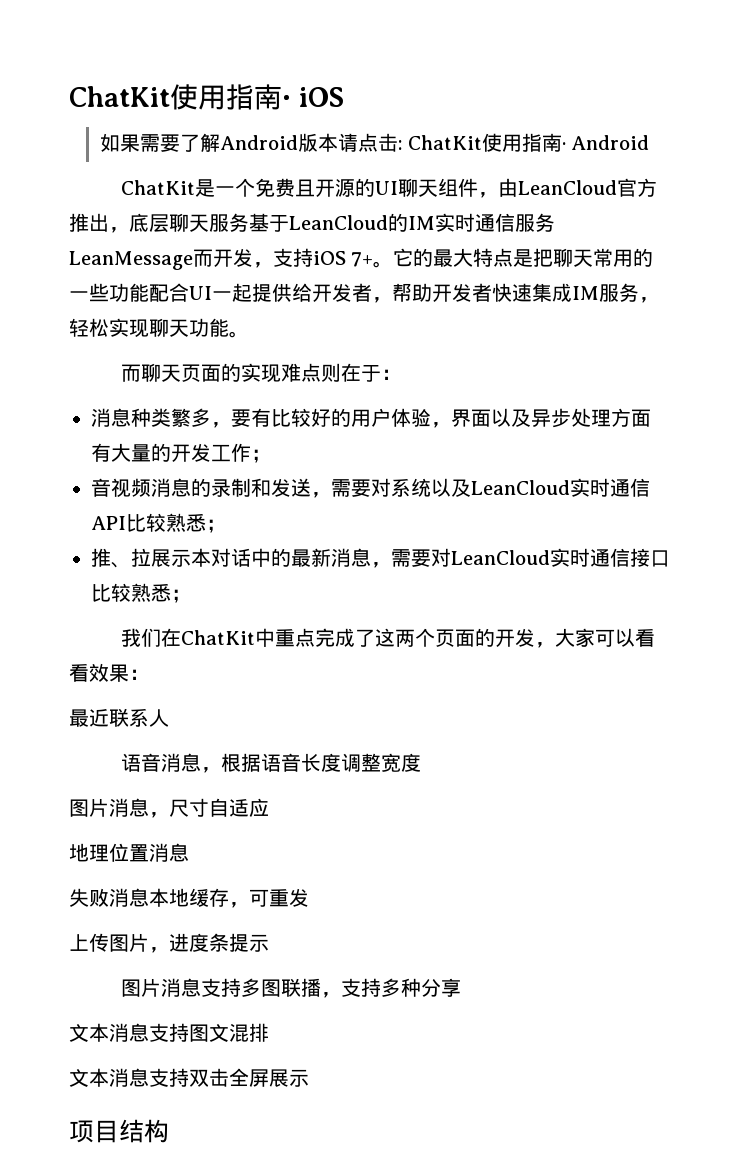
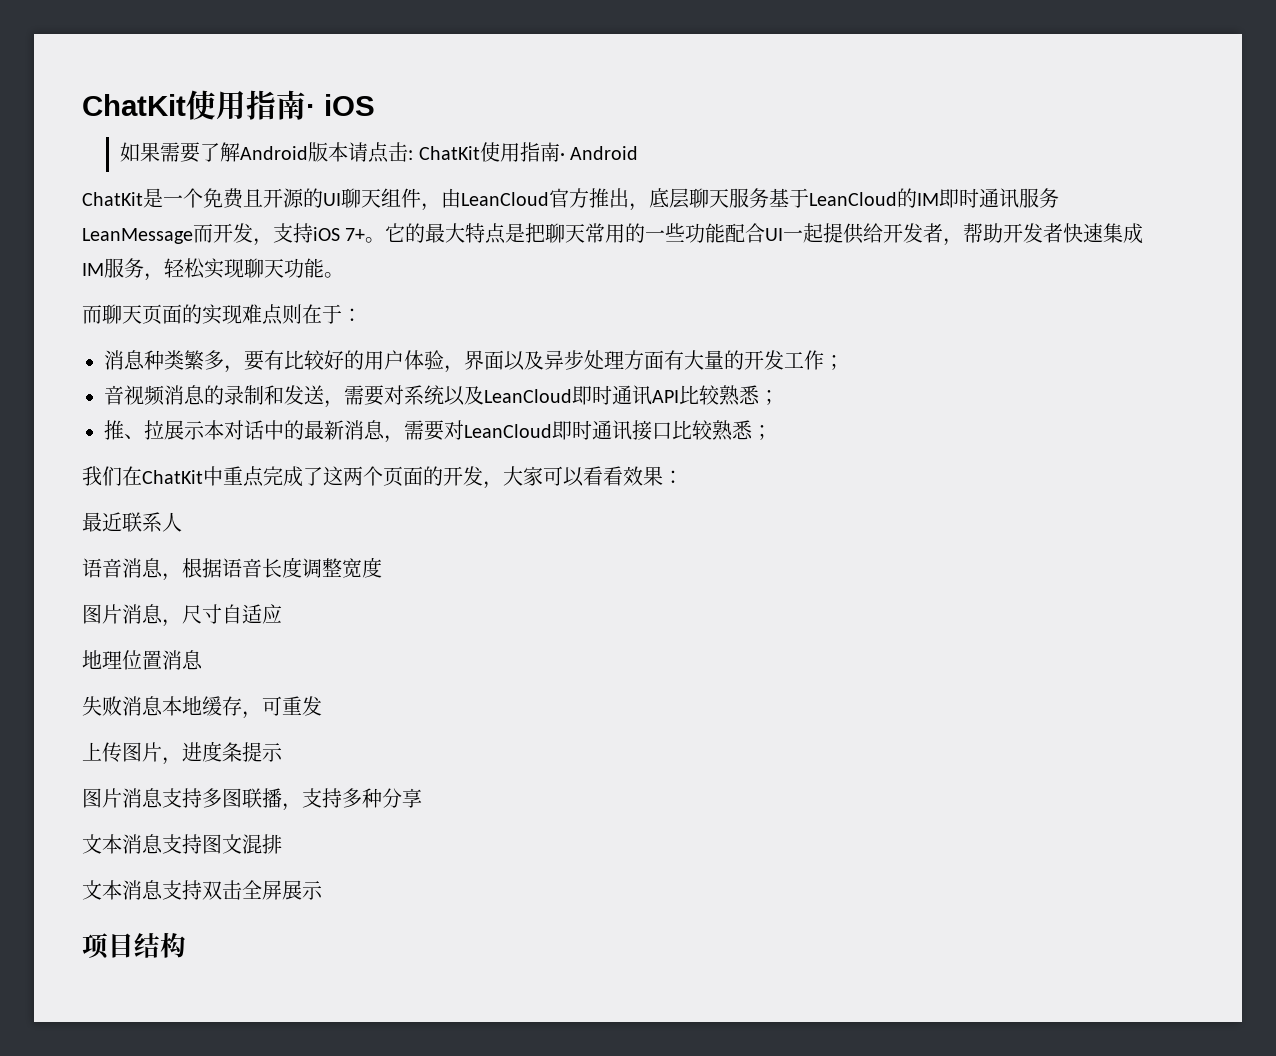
- ChatKit是一个免费且开源的UI聊天组件，由LeanCloud官方推出，底层聊天服务基于LeanCloud的IM实时通信服务LeanMessage而开发，支持iOS 7+。
+ ChatKit是一个免费且开源的UI聊天组件，由LeanCloud官方推出，底层聊天服务基于LeanCloud的IM即时通讯服务LeanMessage而开发，支持iOS 7+。
- 音视频消息的录制和发送，需要对系统以及LeanCloud实时通信API比较熟悉；
+ 音视频消息的录制和发送，需要对系统以及LeanCloud即时通讯API比较熟悉；
- 推、拉展示本对话中的最新消息，需要对LeanCloud实时通信接口比较熟悉；
+ 推、拉展示本对话中的最新消息，需要对LeanCloud即时通讯接口比较熟悉；

